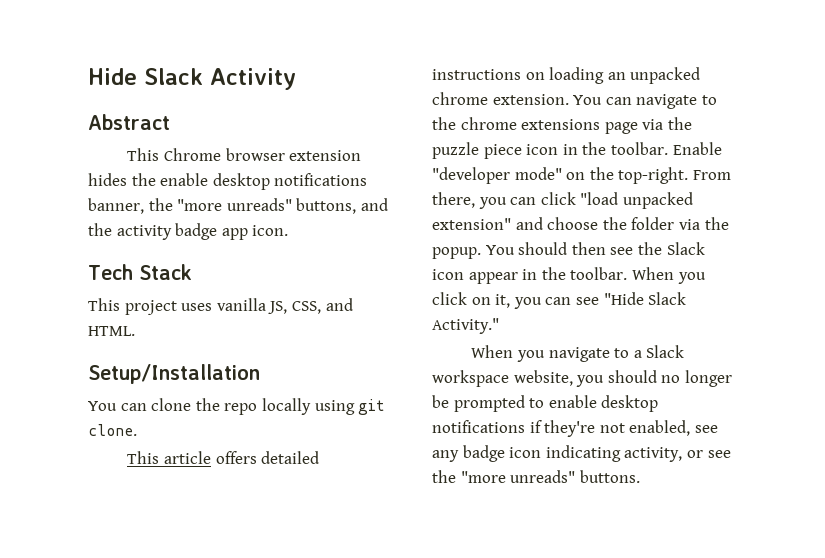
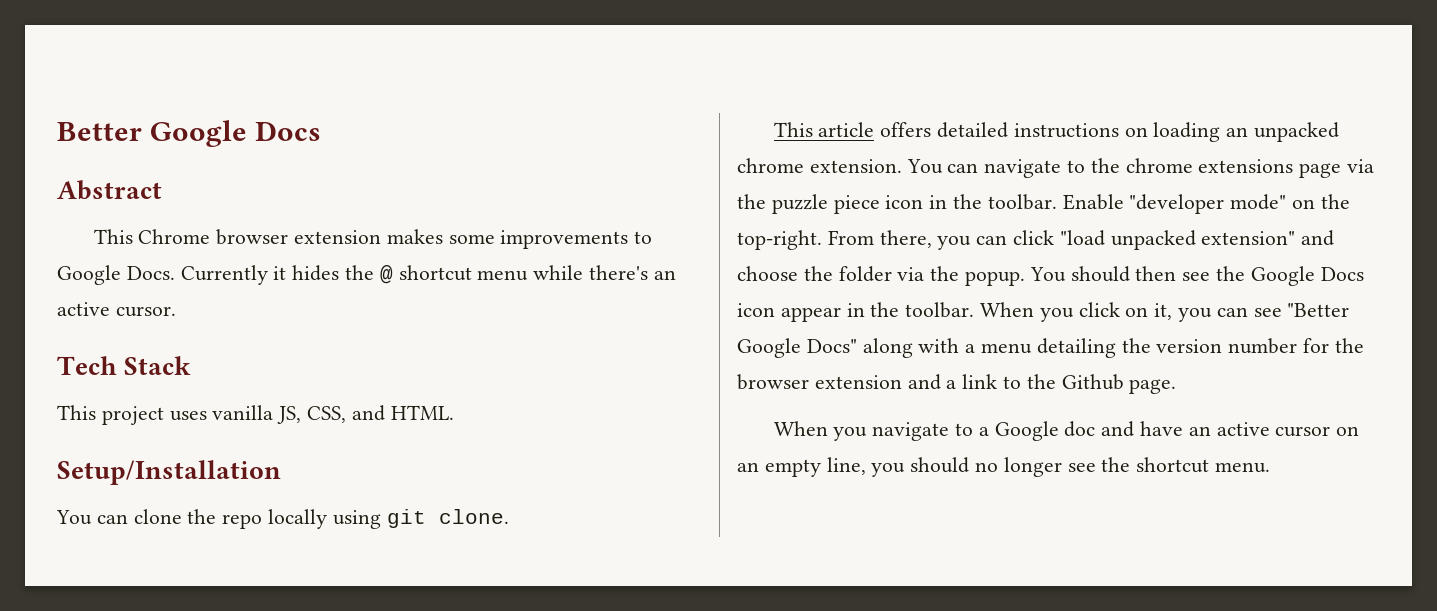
- Hide Slack Activity
+ Better Google Docs
- This Chrome browser extension hides the enable desktop notifications banner, the "more unreads" buttons, and the activity badge app icon.
+ This Chrome browser extension makes some improvements to Google Docs. Currently it hides the @ shortcut menu while there's an active cursor.
- You should then see the Slack icon appear in the toolbar.
+ You should then see the Google Docs icon appear in the toolbar.
- When you click on it, you can see "Hide Slack Activity."
+ When you click on it, you can see "Better Google Docs" along with a menu detailing the version number for the browser extension and a link to the Github page.
- When you navigate to a Slack workspace website, you should no longer be prompted to enable desktop notifications if they're not enabled, see any badge icon indicating activity, or see the "more unreads" buttons.
+ When you navigate to a Google doc and have an active cursor on an empty line, you should no longer see the shortcut menu.

